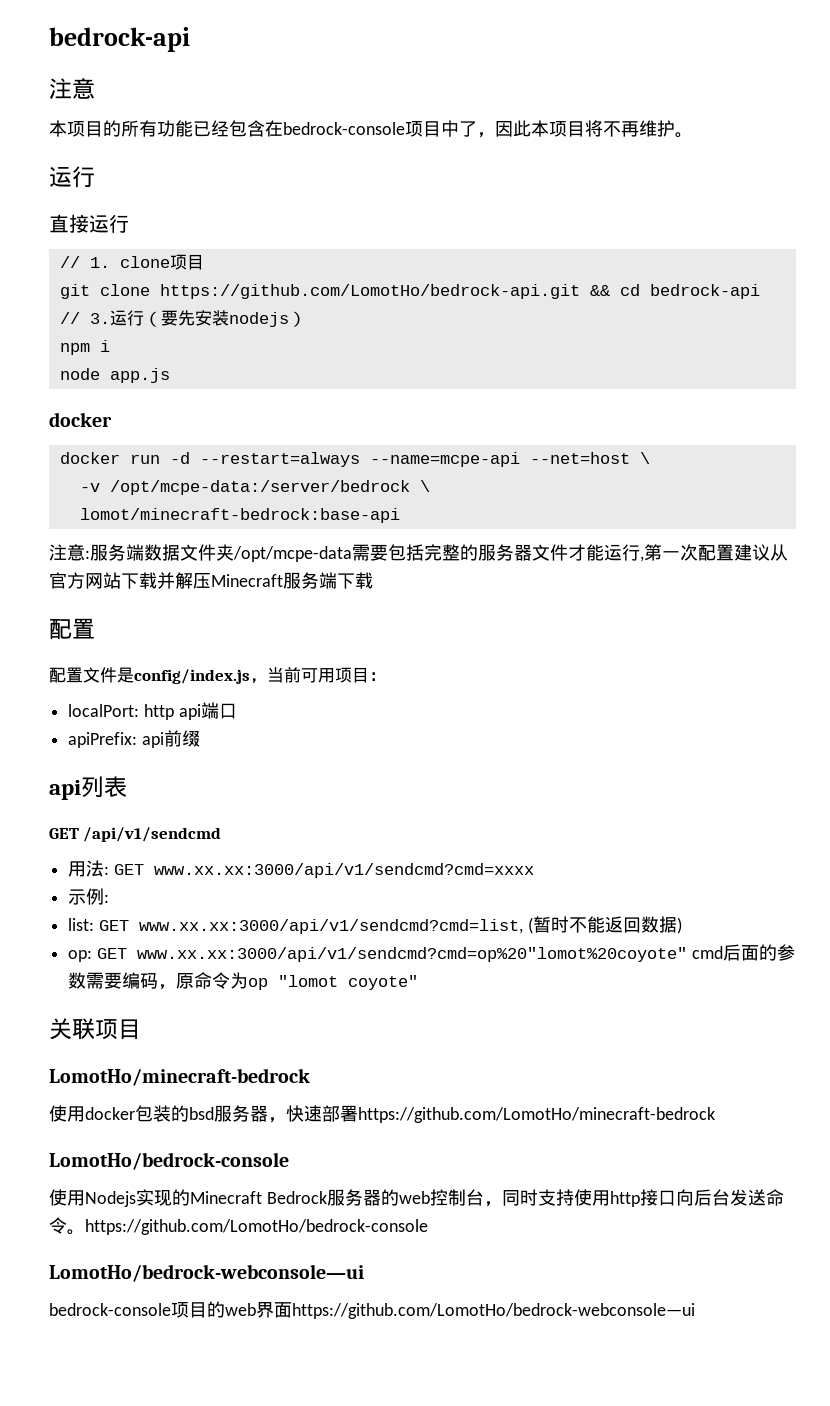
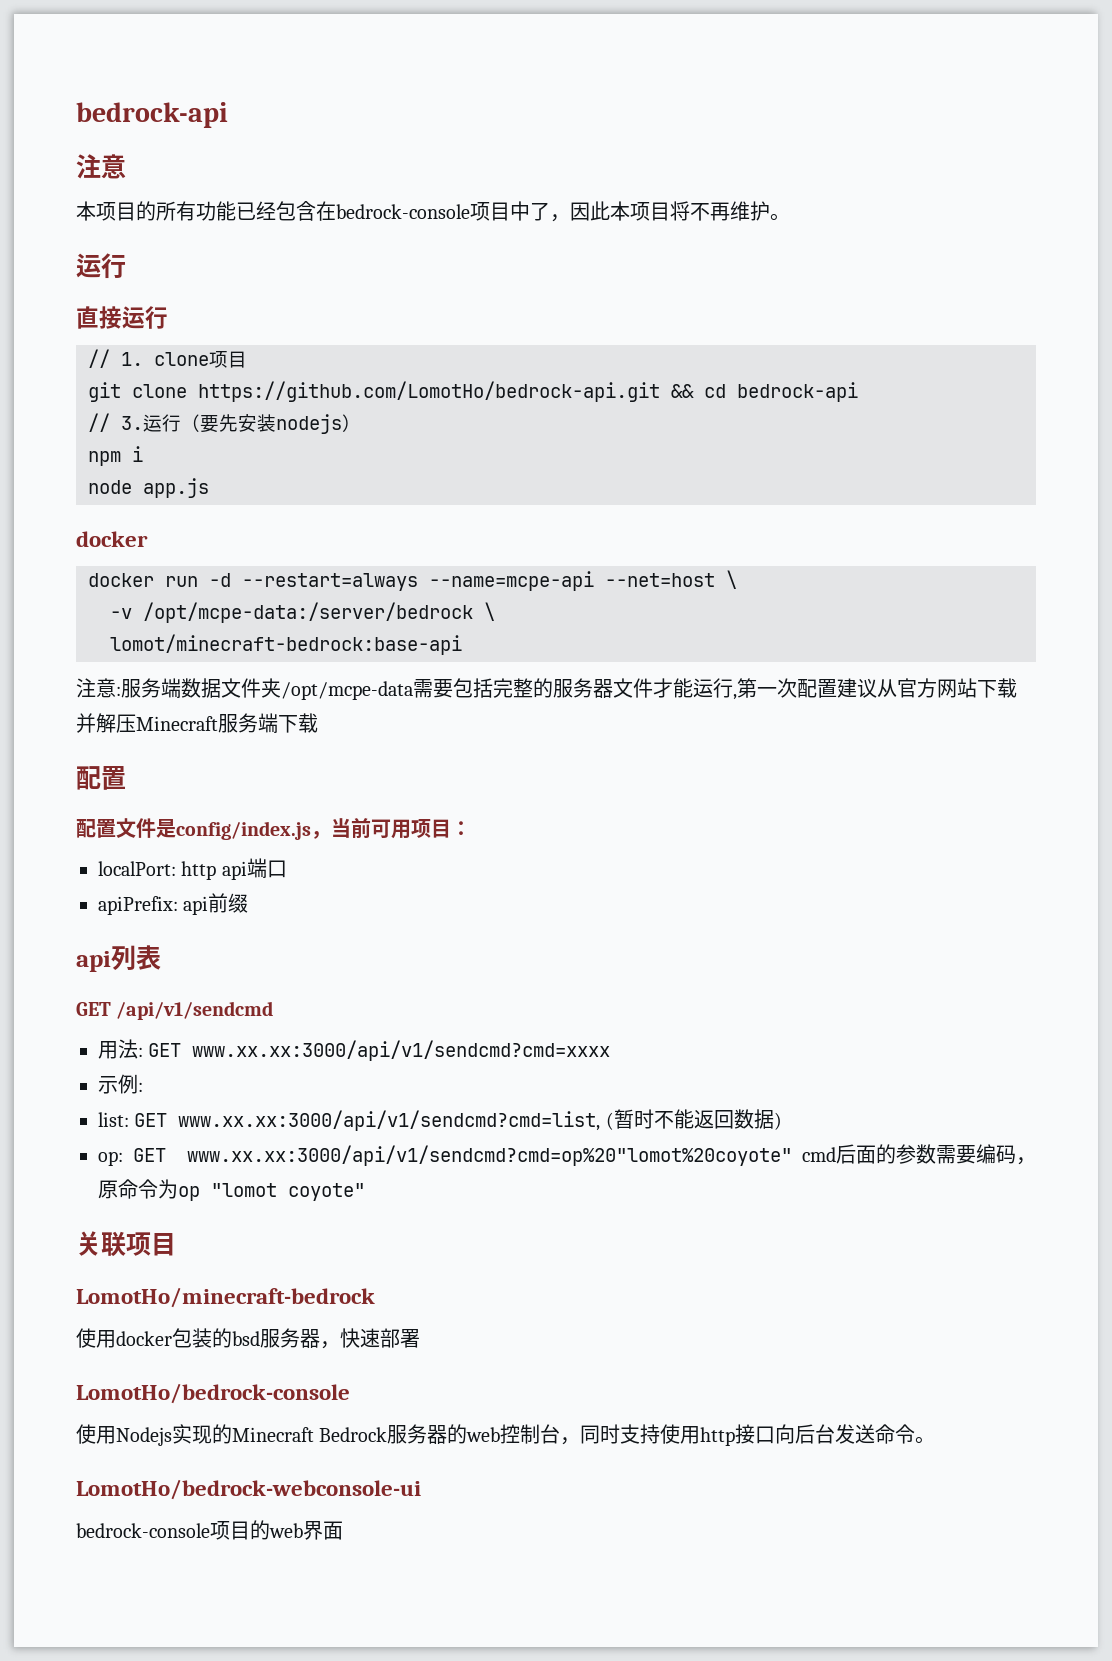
- 使用docker包装的bsd服务器，快速部署https://github.com/LomotHo/minecraft-bedrock
+ 使用docker包装的bsd服务器，快速部署
- 使用Nodejs实现的Minecraft Bedrock服务器的web控制台，同时支持使用http接口向后台发送命令。https://github.com/LomotHo/bedrock-console
- LomotHo/bedrock-webconsole—ui
+ 使用Nodejs实现的Minecraft Bedrock服务器的web控制台，同时支持使用http接口向后台发送命令。
+ LomotHo/bedrock-webconsole-ui
- bedrock-console项目的web界面https://github.com/LomotHo/bedrock-webconsole—ui
+ bedrock-console项目的web界面

